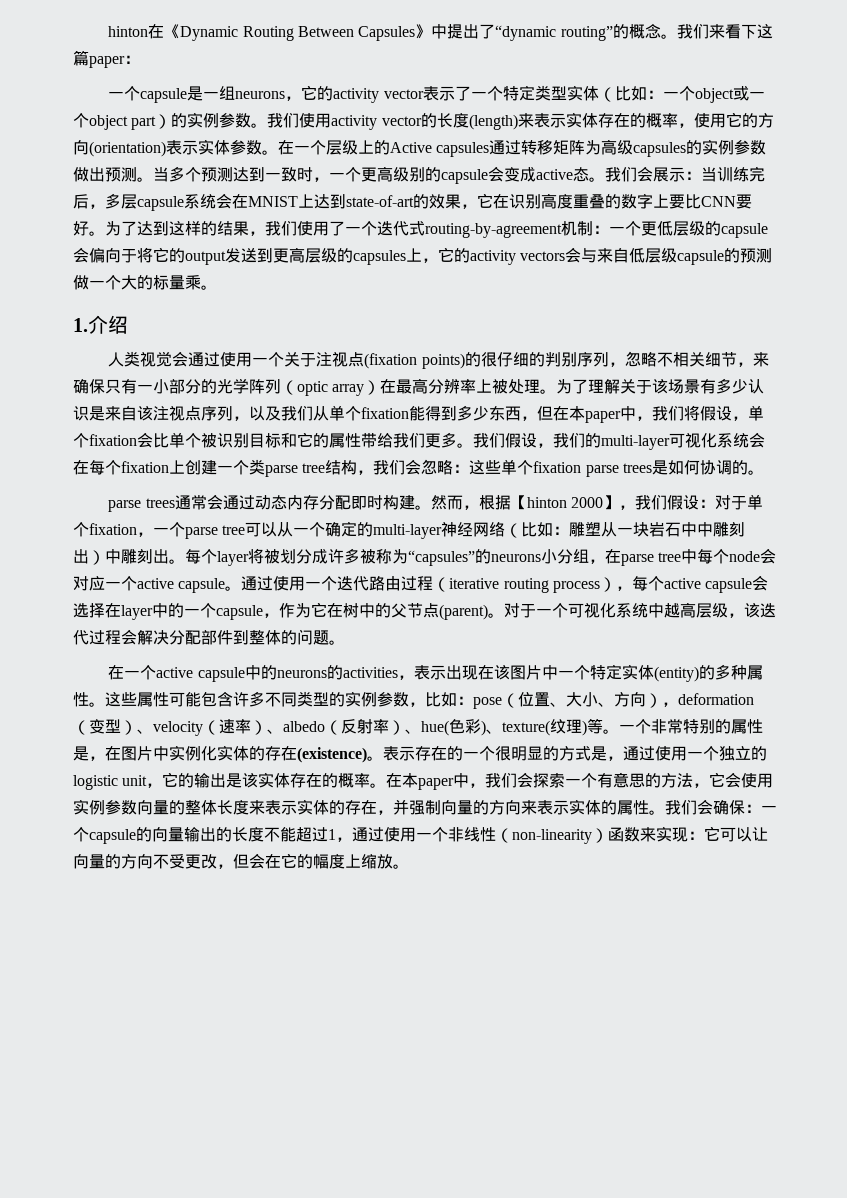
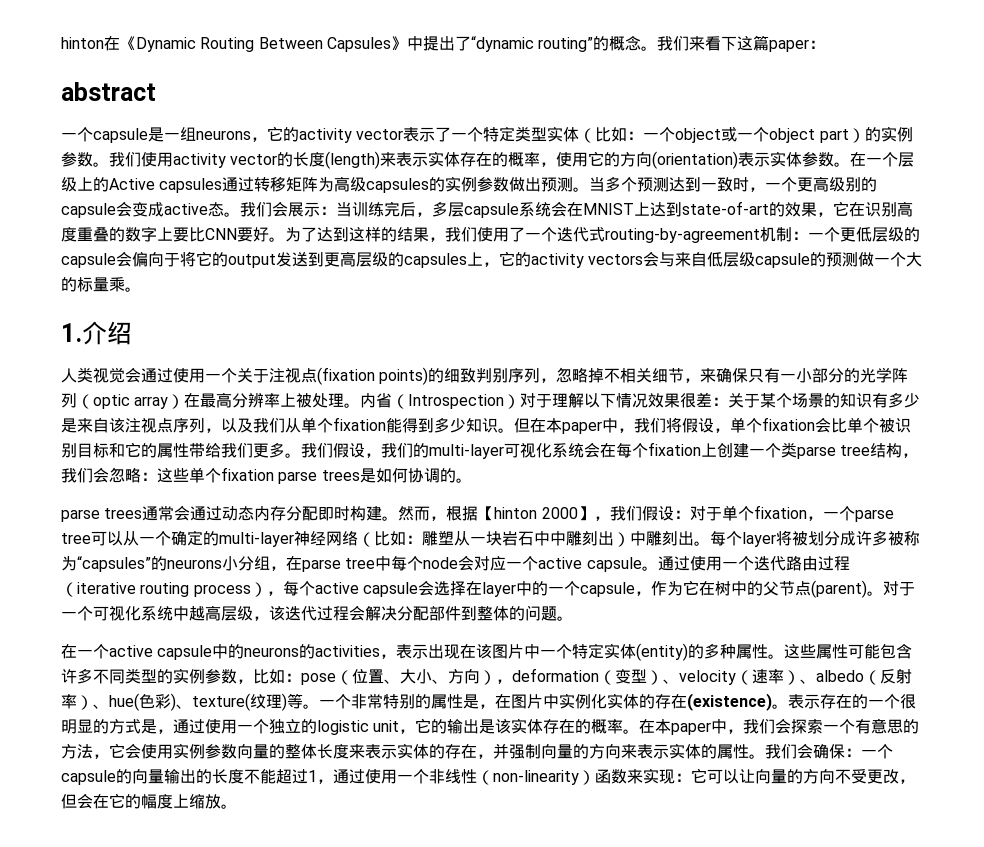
+ abstract
- 人类视觉会通过使用一个关于注视点(fixation points)的很仔细的判别序列，忽略不相关细节，来确保只有一小部分的光学阵列（optic array）在最高分辨率上被处理。
+ 人类视觉会通过使用一个关于注视点(fixation points)的细致判别序列，忽略掉不相关细节，来确保只有一小部分的光学阵列（optic array）在最高分辨率上被处理。
- 为了理解关于该场景有多少认识是来自该注视点序列，以及我们从单个fixation能得到多少东西，但在本paper中，我们将假设，单个fixation会比单个被识别目标和它的属性带给我们更多。
+ 内省（Introspection）对于理解以下情况效果很差：关于某个场景的知识有多少是来自该注视点序列，以及我们从单个fixation能得到多少知识。但在本paper中，我们将假设，单个fixation会比单个被识别目标和它的属性带给我们更多。

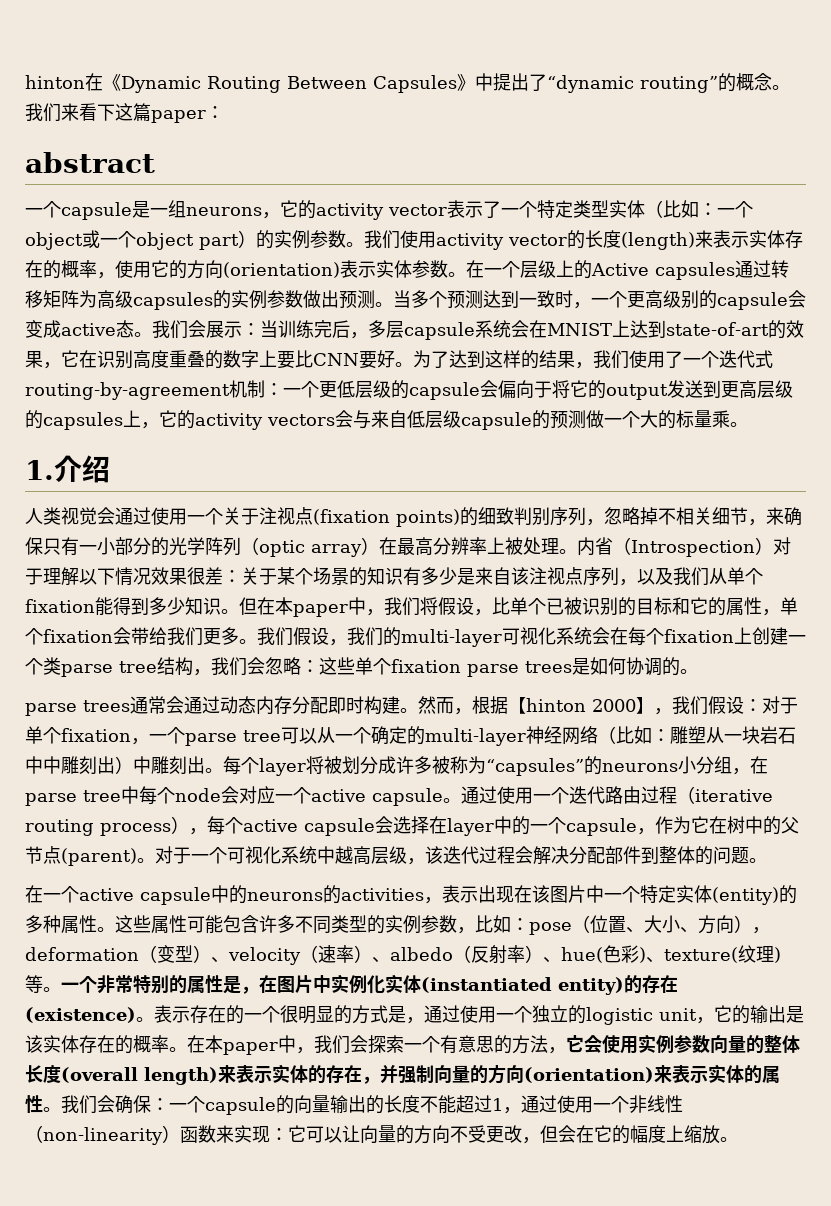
- 但在本paper中，我们将假设，单个fixation会比单个被识别目标和它的属性带给我们更多。
+ 但在本paper中，我们将假设，比单个已被识别的目标和它的属性，单个fixation会带给我们更多。
- 一个非常特别的属性是，在图片中实例化实体的存在(existence)。
+ 一个非常特别的属性是，在图片中实例化实体(instantiated entity)的存在(existence)。
- 在本paper中，我们会探索一个有意思的方法，它会使用实例参数向量的整体长度来表示实体的存在，并强制向量的方向来表示实体的属性。
+ 在本paper中，我们会探索一个有意思的方法，它会使用实例参数向量的整体长度(overall length)来表示实体的存在，并强制向量的方向(orientation)来表示实体的属性。

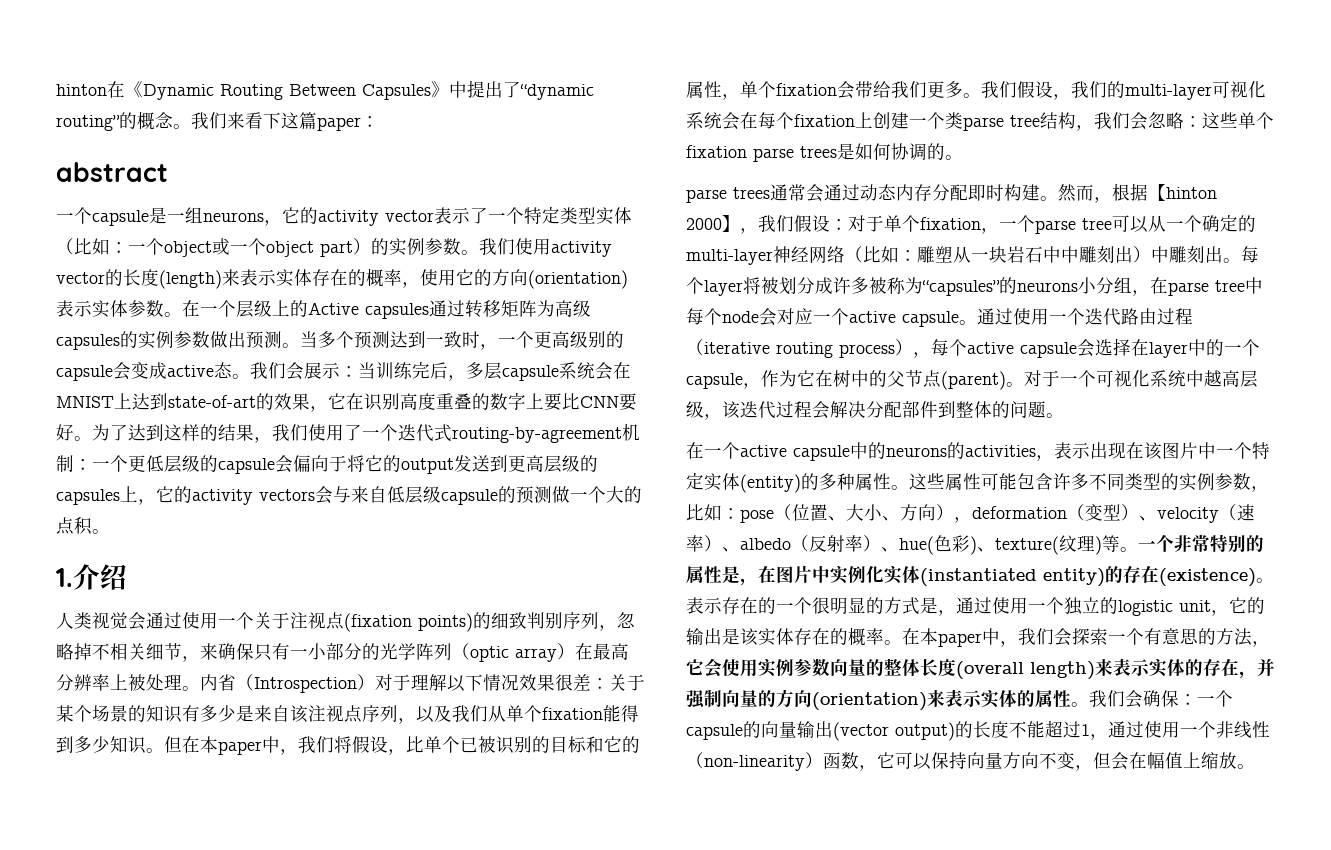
- 为了达到这样的结果，我们使用了一个迭代式routing-by-agreement机制：一个更低层级的capsule会偏向于将它的output发送到更高层级的capsules上，它的activity vectors会与来自低层级capsule的预测做一个大的标量乘。
+ 为了达到这样的结果，我们使用了一个迭代式routing-by-agreement机制：一个更低层级的capsule会偏向于将它的output发送到更高层级的capsules上，它的activity vectors会与来自低层级capsule的预测做一个大的点积。
- 我们会确保：一个capsule的向量输出的长度不能超过1，通过使用一个非线性（non-linearity）函数来实现：它可以让向量的方向不受更改，但会在它的幅度上缩放。
+ 我们会确保：一个capsule的向量输出(vector output)的长度不能超过1，通过使用一个非线性（non-linearity）函数，它可以保持向量方向不变，但会在幅值上缩放。

